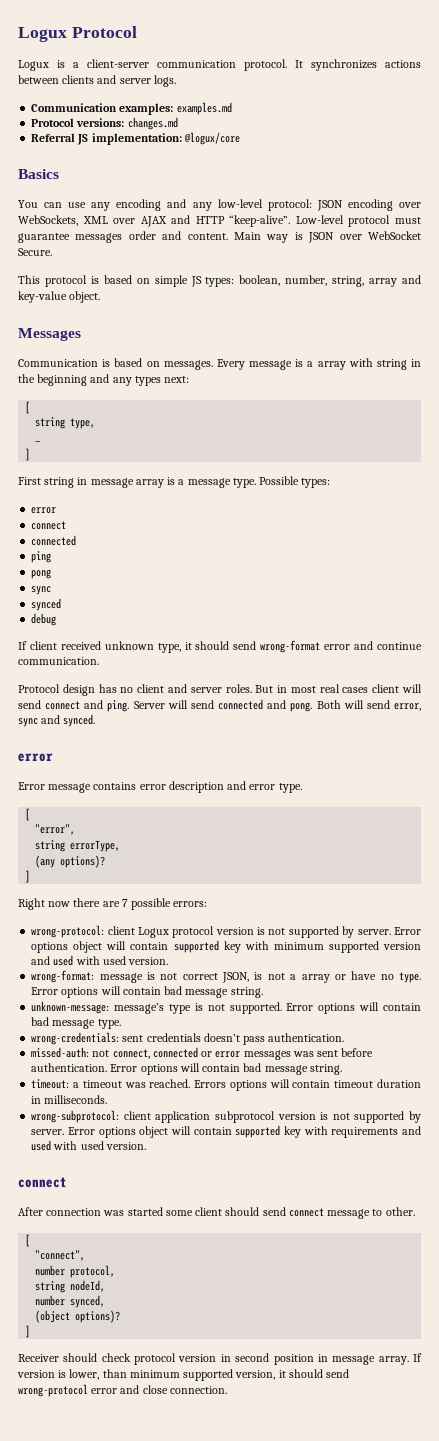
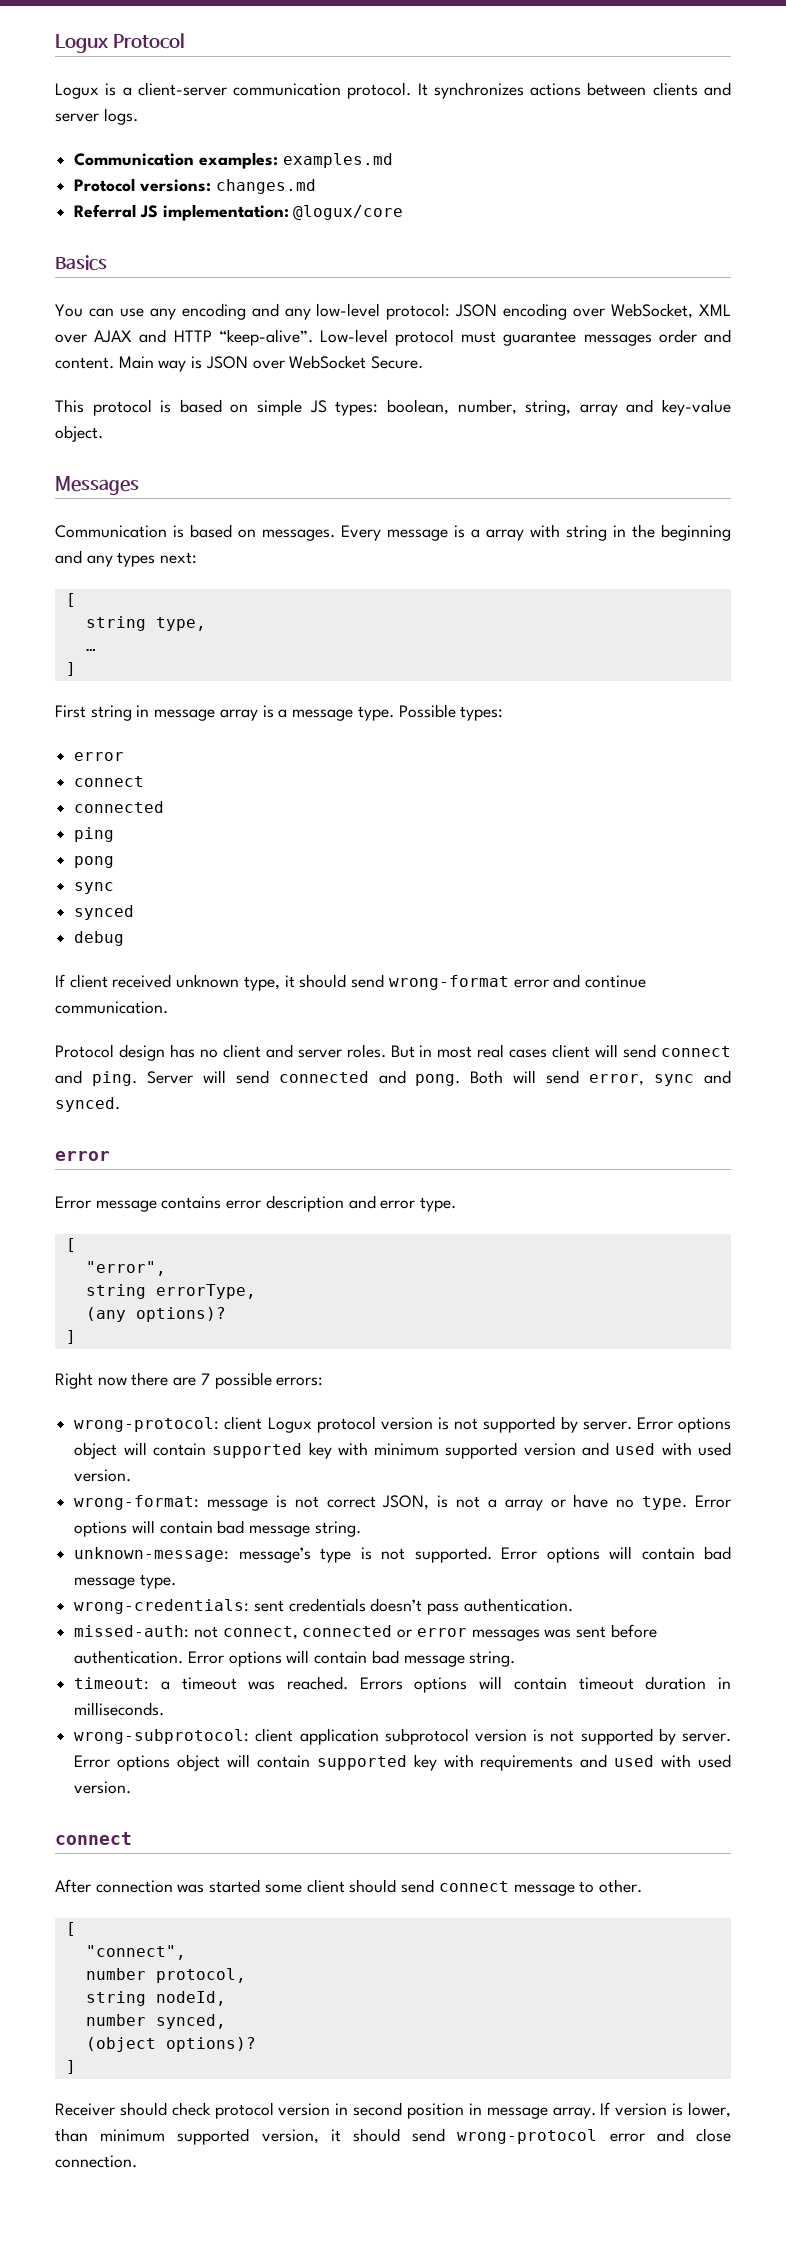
- You can use any encoding and any low-level protocol: JSON encoding over WebSockets, XML over AJAX and HTTP “keep-alive”.
+ You can use any encoding and any low-level protocol: JSON encoding over WebSocket, XML over AJAX and HTTP “keep-alive”.

